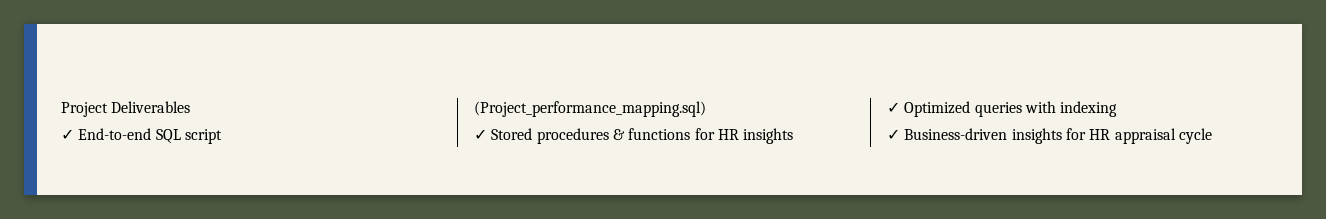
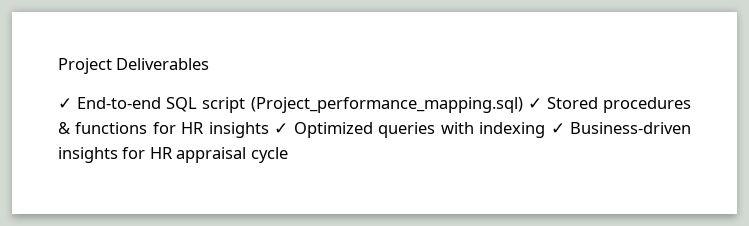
- ✓ End-to-end SQL script (Project_performance_mapping.sql)
- ✓ Stored procedures & functions for HR insights
- ✓ Optimized queries with indexing
- ✓ Business-driven insights for HR appraisal cycle
+ ✓ End-to-end SQL script (Project_performance_mapping.sql) ✓ Stored procedures & functions for HR insights ✓ Optimized queries with indexing ✓ Business-driven insights for HR appraisal cycle

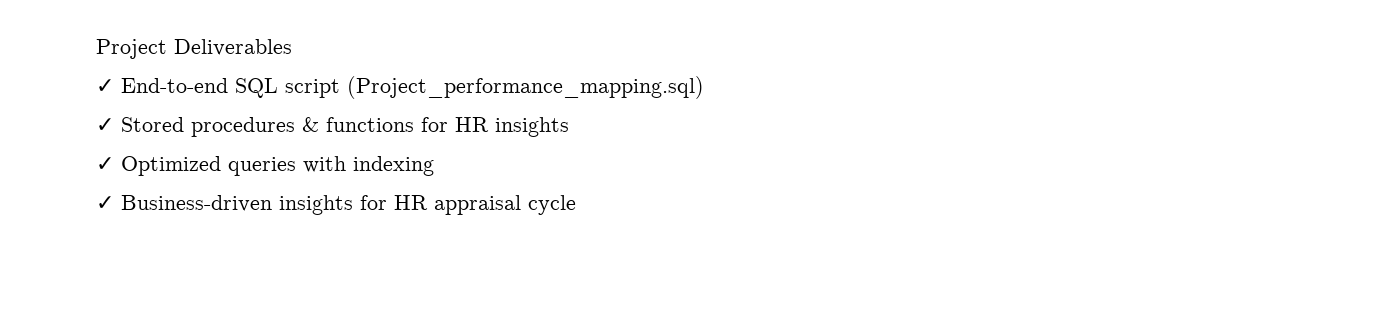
- ✓ End-to-end SQL script (Project_performance_mapping.sql) ✓ Stored procedures & functions for HR insights ✓ Optimized queries with indexing ✓ Business-driven insights for HR appraisal cycle
+ ✓ End-to-end SQL script (Project_performance_mapping.sql)
+ ✓ Stored procedures & functions for HR insights
+ ✓ Optimized queries with indexing
+ ✓ Business-driven insights for HR appraisal cycle

